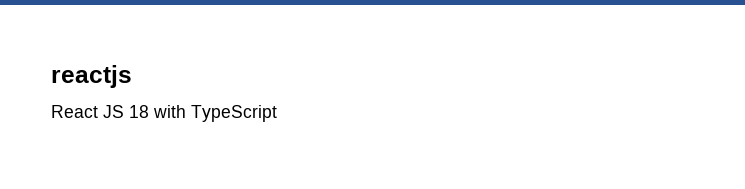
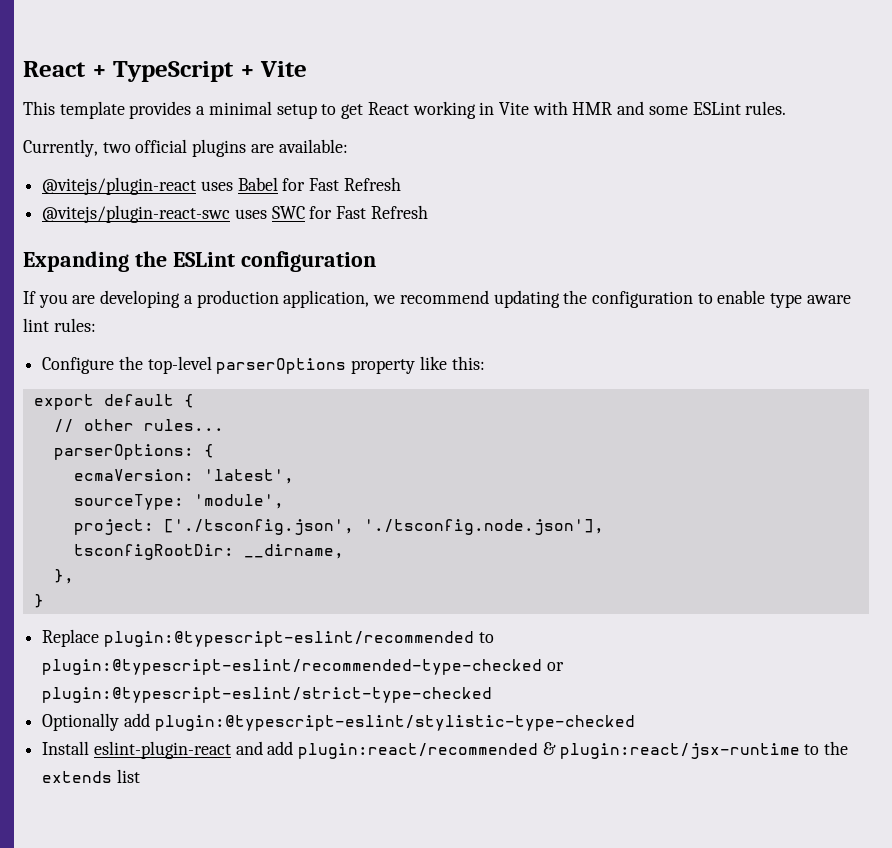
- reactjs
- React JS 18 with TypeScript
+ React + TypeScript + Vite
+ This template provides a minimal setup to get React working in Vite with HMR and some ESLint rules.
+ Currently, two official plugins are available:
+ @vitejs/plugin-react uses Babel for Fast Refresh
+ @vitejs/plugin-react-swc uses SWC for Fast Refresh
+ Expanding the ESLint configuration
+ If you are developing a production application, we recommend updating the configuration to enable type aware lint rules:
+ Configure the top-level parserOptions property like this:
+ export default {
+ // other rules...
+ parserOptions: {
+ ecmaVersion: 'latest',
+ sourceType: 'module',
+ project: ['./tsconfig.json', './tsconfig.node.json'],
+ tsconfigRootDir: __dirname,
+ },
+ }
+ Replace plugin:@typescript-eslint/recommended to plugin:@typescript-eslint/recommended-type-checked or plugin:@typescript-eslint/strict-type-checked
+ Optionally add plugin:@typescript-eslint/stylistic-type-checked
+ Install eslint-plugin-react and add plugin:react/recommended & plugin:react/jsx-runtime to the extends list

